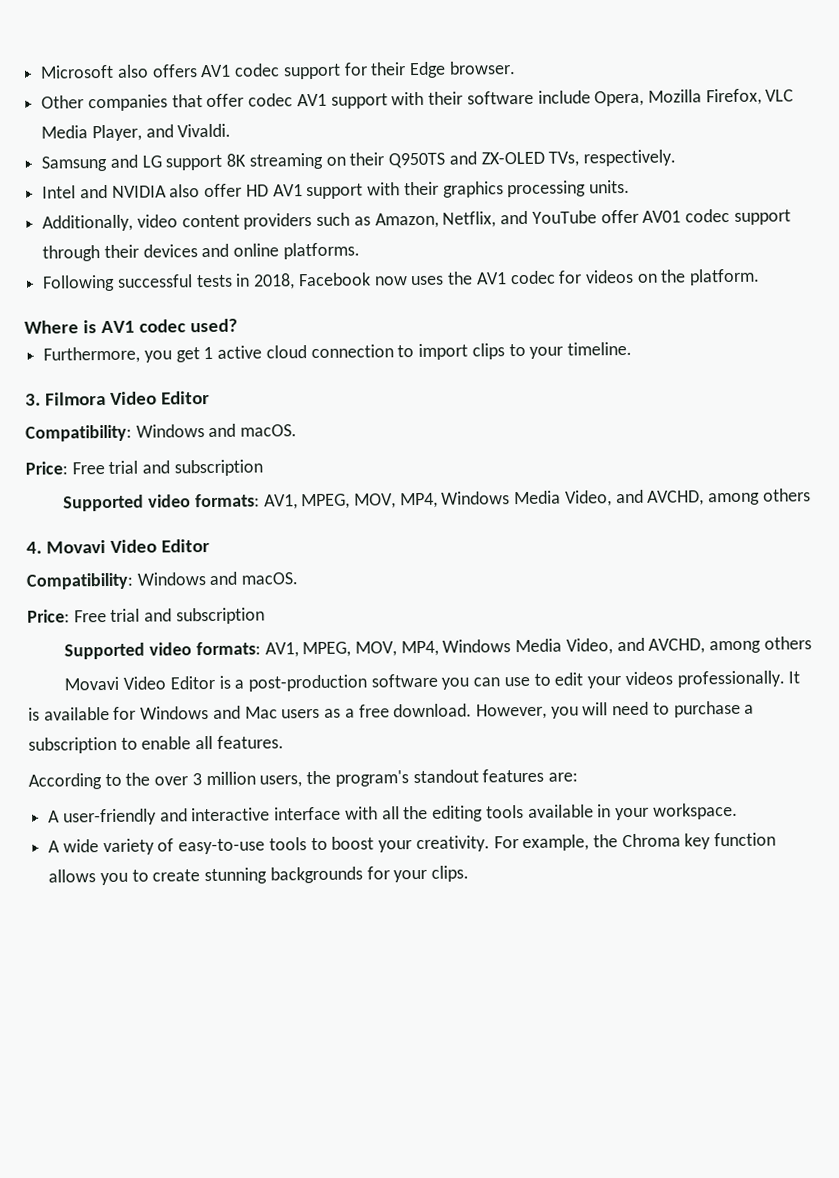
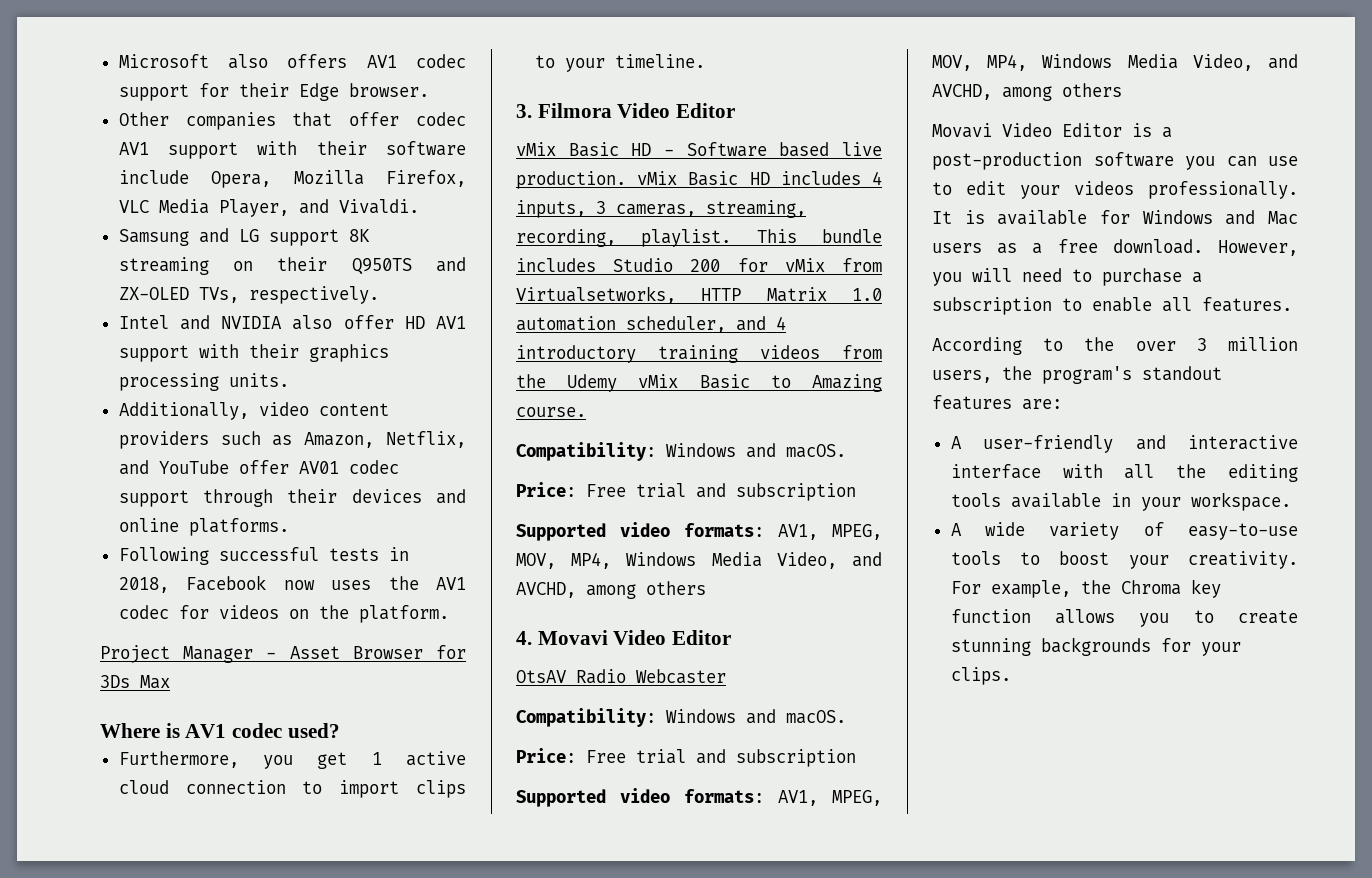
+ Project Manager - Asset Browser for 3Ds Max
+ vMix Basic HD - Software based live production. vMix Basic HD includes 4 inputs, 3 cameras, streaming, recording, playlist. This bundle includes Studio 200 for vMix from Virtualsetworks, HTTP Matrix 1.0 automation scheduler, and 4 introductory training videos from the Udemy vMix Basic to Amazing course.
+ OtsAV Radio Webcaster

